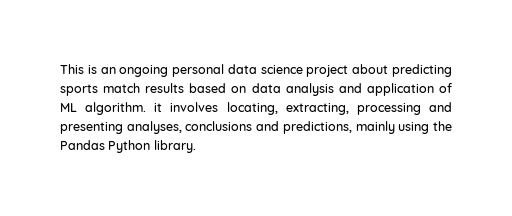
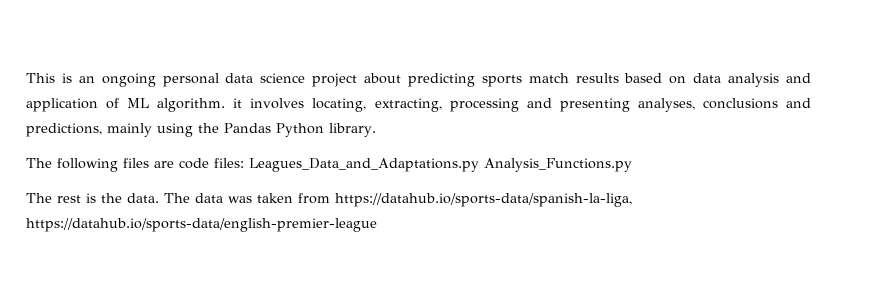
+ The following files are code files: Leagues_Data_and_Adaptations.py Analysis_Functions.py
+ The rest is the data. The data was taken from https://datahub.io/sports-data/spanish-la-liga, https://datahub.io/sports-data/english-premier-league

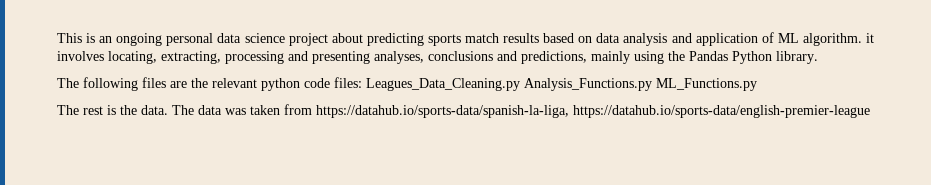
- The following files are code files: Leagues_Data_and_Adaptations.py Analysis_Functions.py
+ The following files are the relevant python code files: Leagues_Data_Cleaning.py Analysis_Functions.py ML_Functions.py

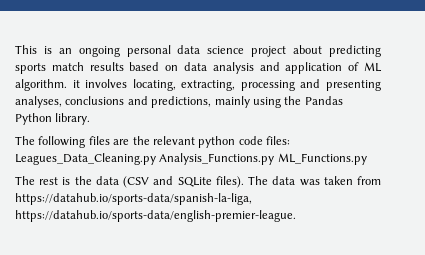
- The rest is the data.
+ The rest is the data (CSV and SQLite files).
- The data was taken from https://datahub.io/sports-data/spanish-la-liga, https://datahub.io/sports-data/english-premier-league
+ The data was taken from https://datahub.io/sports-data/spanish-la-liga, https://datahub.io/sports-data/english-premier-league.

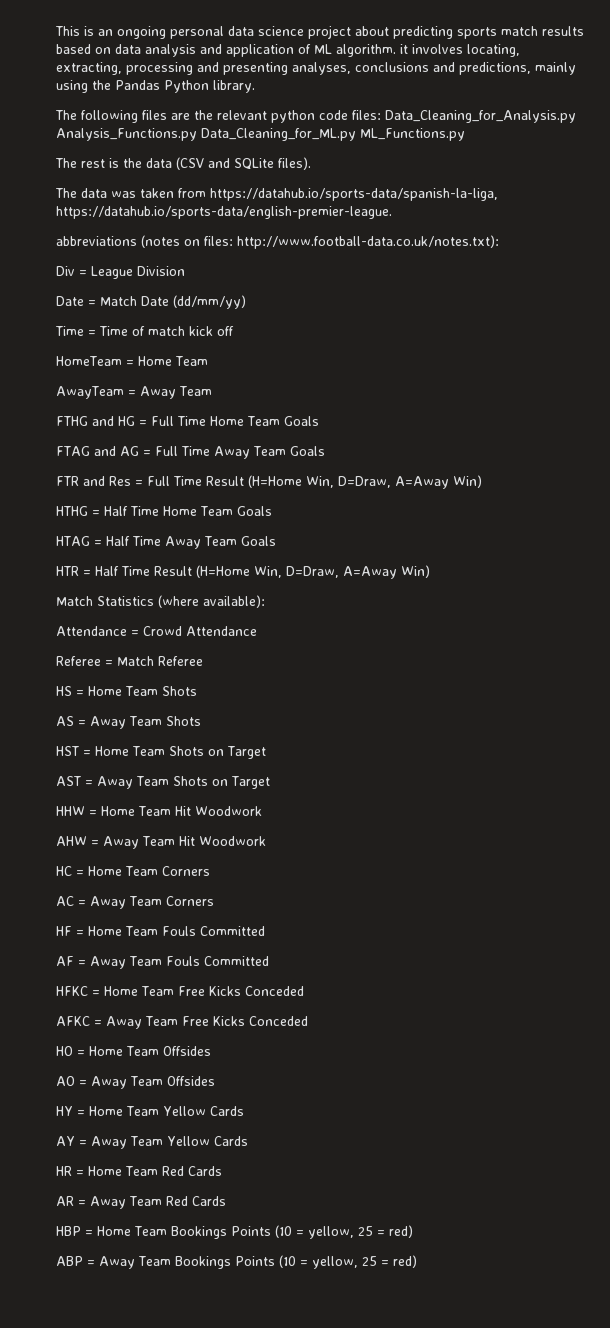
- The following files are the relevant python code files: Leagues_Data_Cleaning.py Analysis_Functions.py ML_Functions.py
+ The following files are the relevant python code files: Data_Cleaning_for_Analysis.py Analysis_Functions.py Data_Cleaning_for_ML.py ML_Functions.py
- The rest is the data (CSV and SQLite files). The data was taken from https://datahub.io/sports-data/spanish-la-liga, https://datahub.io/sports-data/english-premier-league.
+ The rest is the data (CSV and SQLite files).
+ The data was taken from https://datahub.io/sports-data/spanish-la-liga, https://datahub.io/sports-data/english-premier-league.
+ abbreviations (notes on files: http://www.football-data.co.uk/notes.txt):
+ Div = League Division
+ Date = Match Date (dd/mm/yy)
+ Time = Time of match kick off
+ HomeTeam = Home Team
+ AwayTeam = Away Team
+ FTHG and HG = Full Time Home Team Goals
+ FTAG and AG = Full Time Away Team Goals
+ FTR and Res = Full Time Result (H=Home Win, D=Draw, A=Away Win)
+ HTHG = Half Time Home Team Goals
+ HTAG = Half Time Away Team Goals
+ HTR = Half Time Result (H=Home Win, D=Draw, A=Away Win)
+ Match Statistics (where available):
+ Attendance = Crowd Attendance
+ Referee = Match Referee
+ HS = Home Team Shots
+ AS = Away Team Shots
+ HST = Home Team Shots on Target
+ AST = Away Team Shots on Target
+ HHW = Home Team Hit Woodwork
+ AHW = Away Team Hit Woodwork
+ HC = Home Team Corners
+ AC = Away Team Corners
+ HF = Home Team Fouls Committed
+ AF = Away Team Fouls Committed
+ HFKC = Home Team Free Kicks Conceded
+ AFKC = Away Team Free Kicks Conceded
+ HO = Home Team Offsides
+ AO = Away Team Offsides
+ HY = Home Team Yellow Cards
+ AY = Away Team Yellow Cards
+ HR = Home Team Red Cards
+ AR = Away Team Red Cards
+ HBP = Home Team Bookings Points (10 = yellow, 25 = red)
+ ABP = Away Team Bookings Points (10 = yellow, 25 = red)

